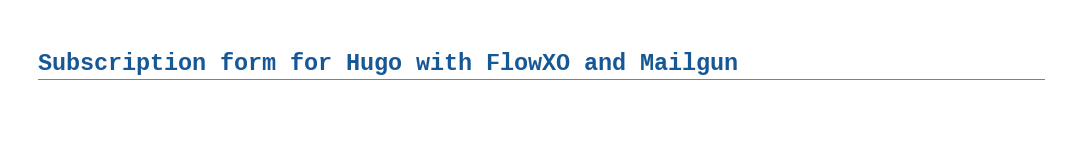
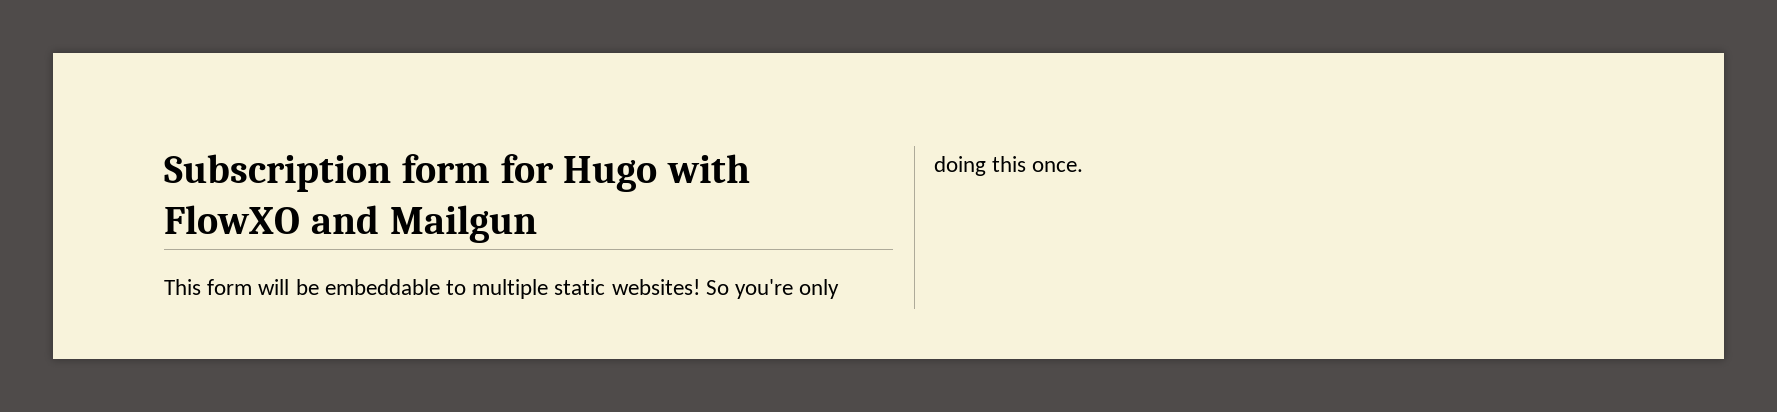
+ This form will be embeddable to multiple static websites! So you're only doing this once.

